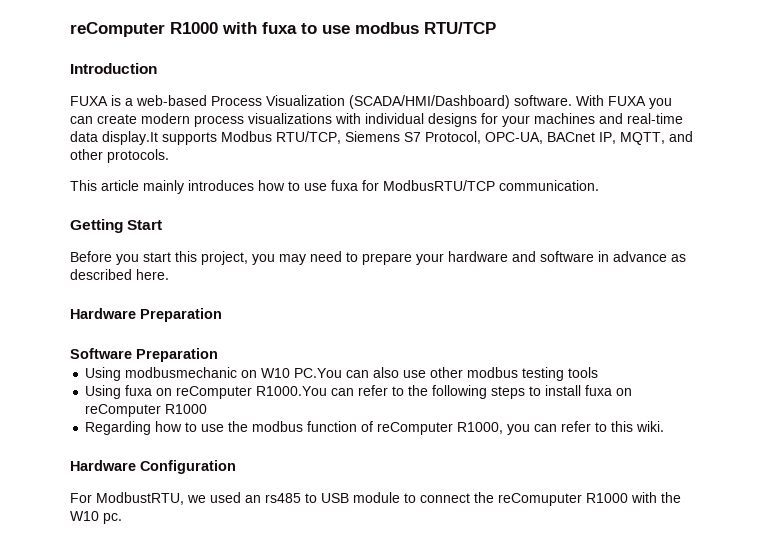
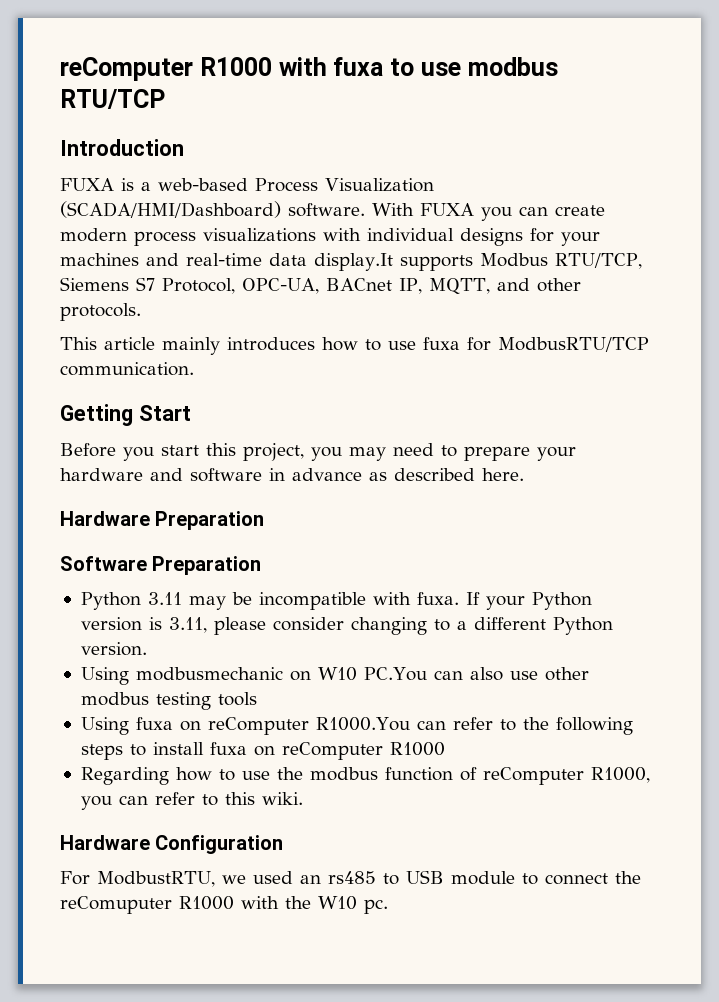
+ Python 3.11 may be incompatible with fuxa. If your Python version is 3.11, please consider changing to a different Python version.

